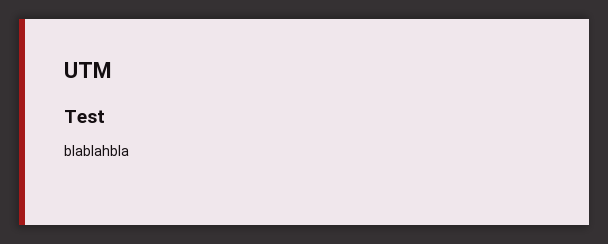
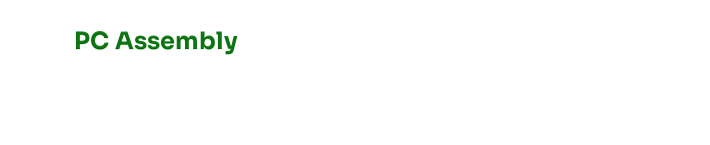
- UTM
- Test
- blablahbla
+ PC Assembly

